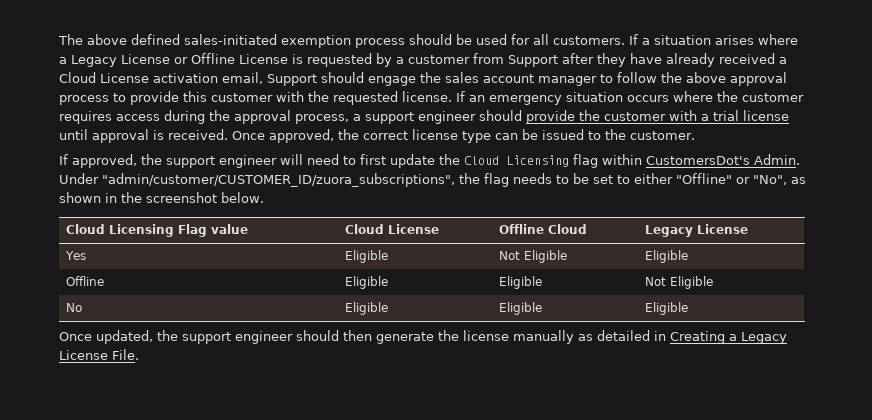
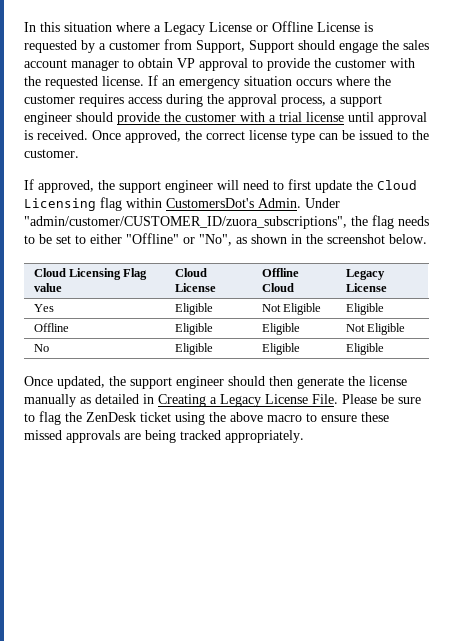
- The above defined sales-initiated exemption process should be used for all customers. If a situation arises where a Legacy License or Offline License is requested by a customer from Support after they have already received a Cloud License activation email, Support should engage the sales account manager to follow the above approval process to provide this customer with the requested license.
+ In this situation where a Legacy License or Offline License is requested by a customer from Support, Support should engage the sales account manager to obtain VP approval to provide the customer with the requested license.
+ Please be sure to flag the ZenDesk ticket using the above macro to ensure these missed approvals are being tracked appropriately.

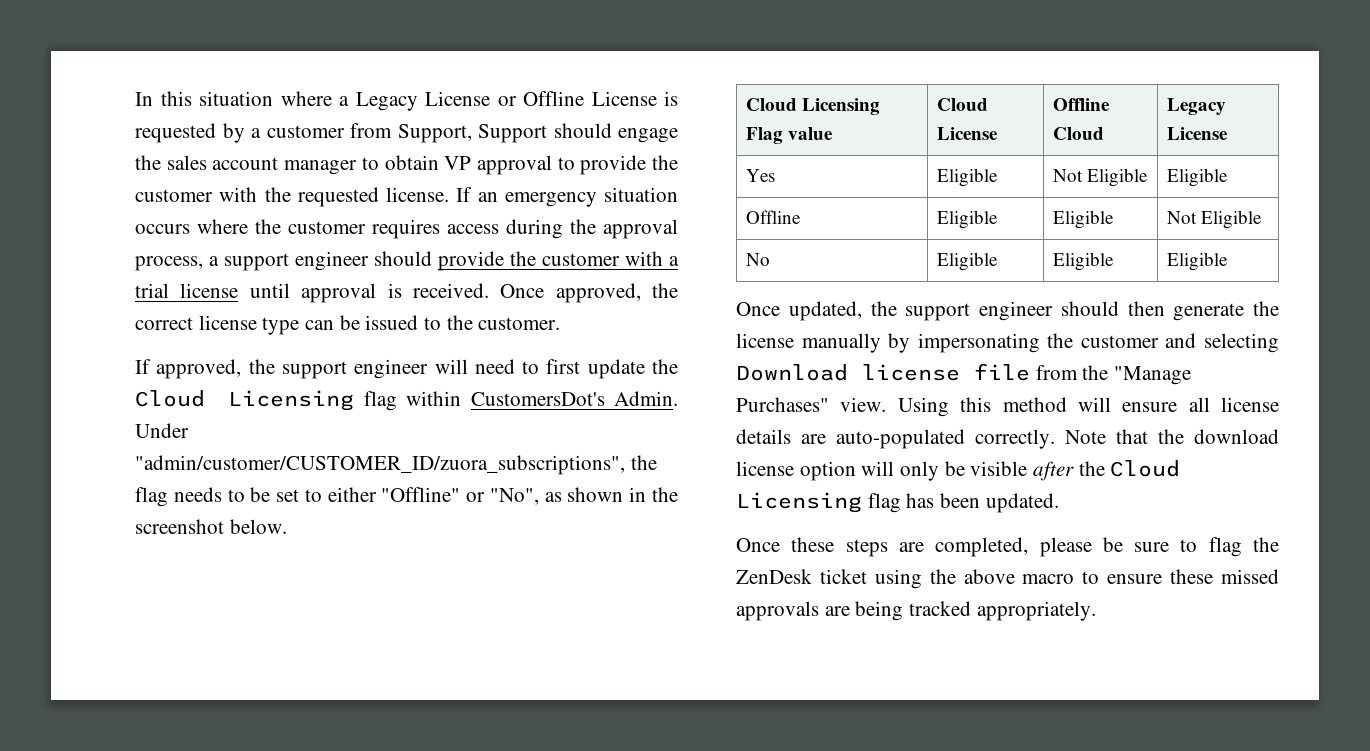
- Once updated, the support engineer should then generate the license manually as detailed in Creating a Legacy License File. Please be sure to flag the ZenDesk ticket using the above macro to ensure these missed approvals are being tracked appropriately.
+ Once updated, the support engineer should then generate the license manually by impersonating the customer and selecting Download license file from the "Manage Purchases" view. Using this method will ensure all license details are auto-populated correctly. Note that the download license option will only be visible after the Cloud Licensing flag has been updated.
+ Once these steps are completed, please be sure to flag the ZenDesk ticket using the above macro to ensure these missed approvals are being tracked appropriately.

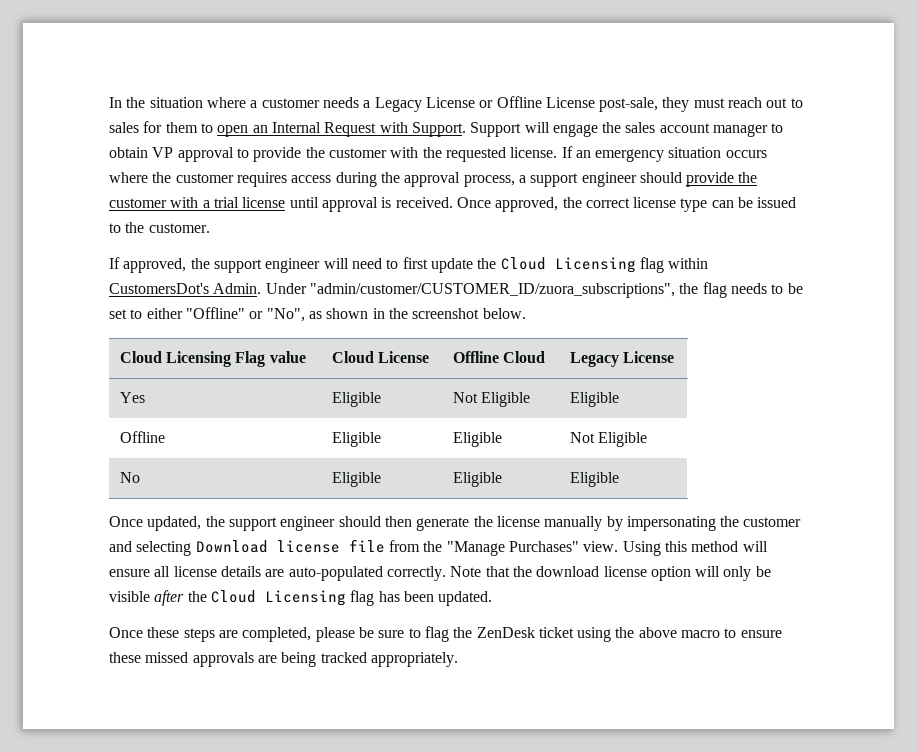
- In this situation where a Legacy License or Offline License is requested by a customer from Support, Support should engage the sales account manager to obtain VP approval to provide the customer with the requested license.
+ In the situation where a customer needs a Legacy License or Offline License post-sale, they must reach out to sales for them to open an Internal Request with Support. Support will engage the sales account manager to obtain VP approval to provide the customer with the requested license.

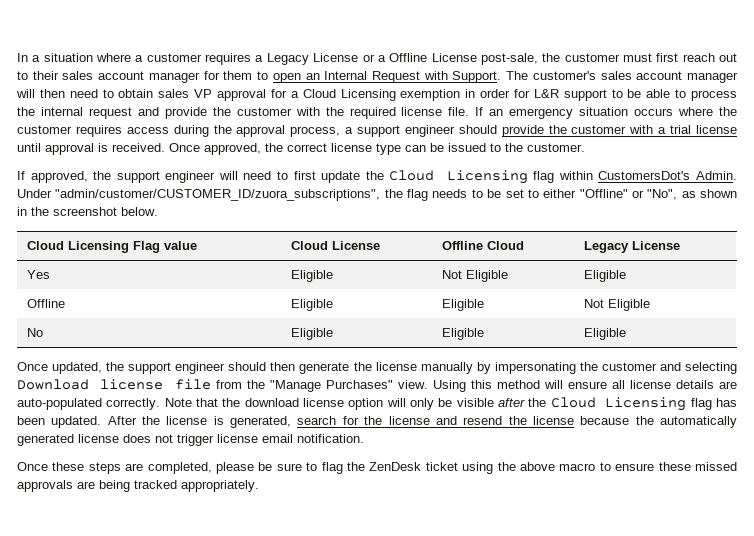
- In the situation where a customer needs a Legacy License or Offline License post-sale, they must reach out to sales for them to open an Internal Request with Support.
+ In a situation where a customer requires a Legacy License or a Offline License post-sale, the customer must first reach out to their sales account manager for them to open an Internal Request with Support.
- Support will engage the sales account manager to obtain VP approval to provide the customer with the requested license.
+ The customer's sales account manager will then need to obtain sales VP approval for a Cloud Licensing exemption in order for L&R support to be able to process the internal request and provide the customer with the required license file.
+ After the license is generated, search for the license and resend the license because the automatically generated license does not trigger license email notification.

